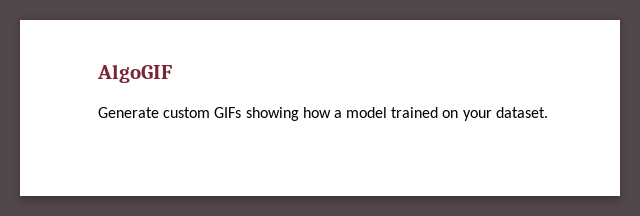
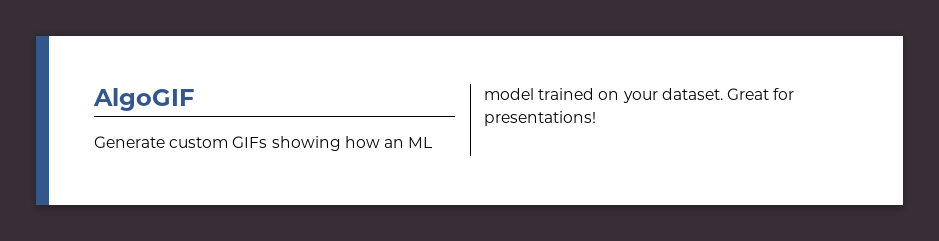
- Generate custom GIFs showing how a model trained on your dataset.
+ Generate custom GIFs showing how an ML model trained on your dataset.
+ Great for presentations!

